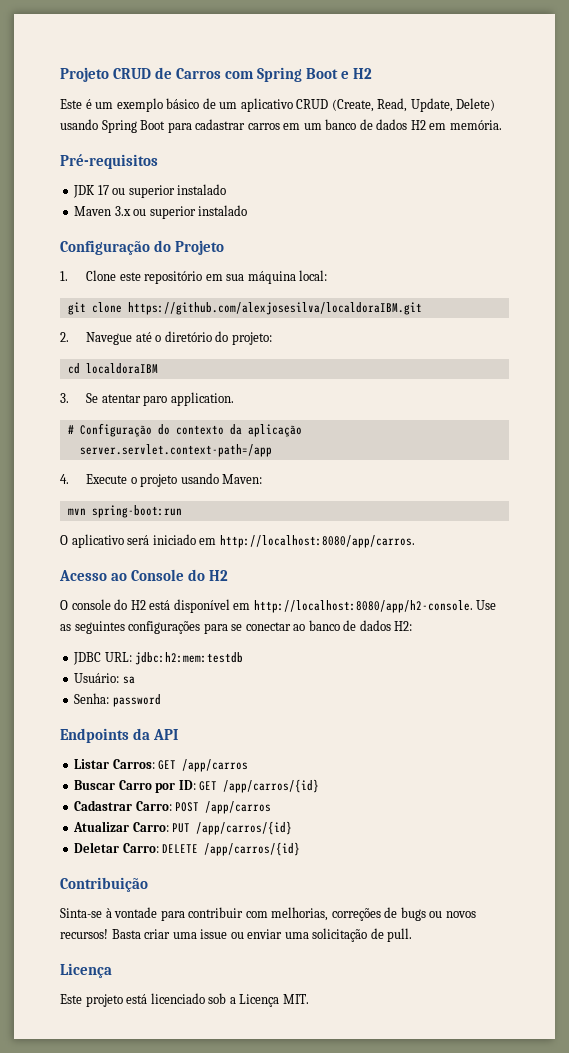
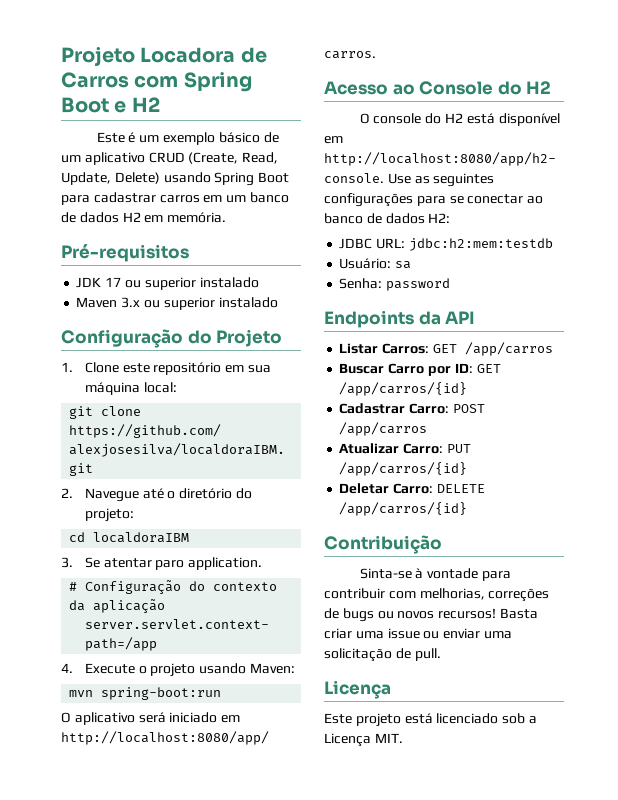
- Projeto CRUD de Carros com Spring Boot e H2
+ Projeto Locadora de Carros com Spring Boot e H2

